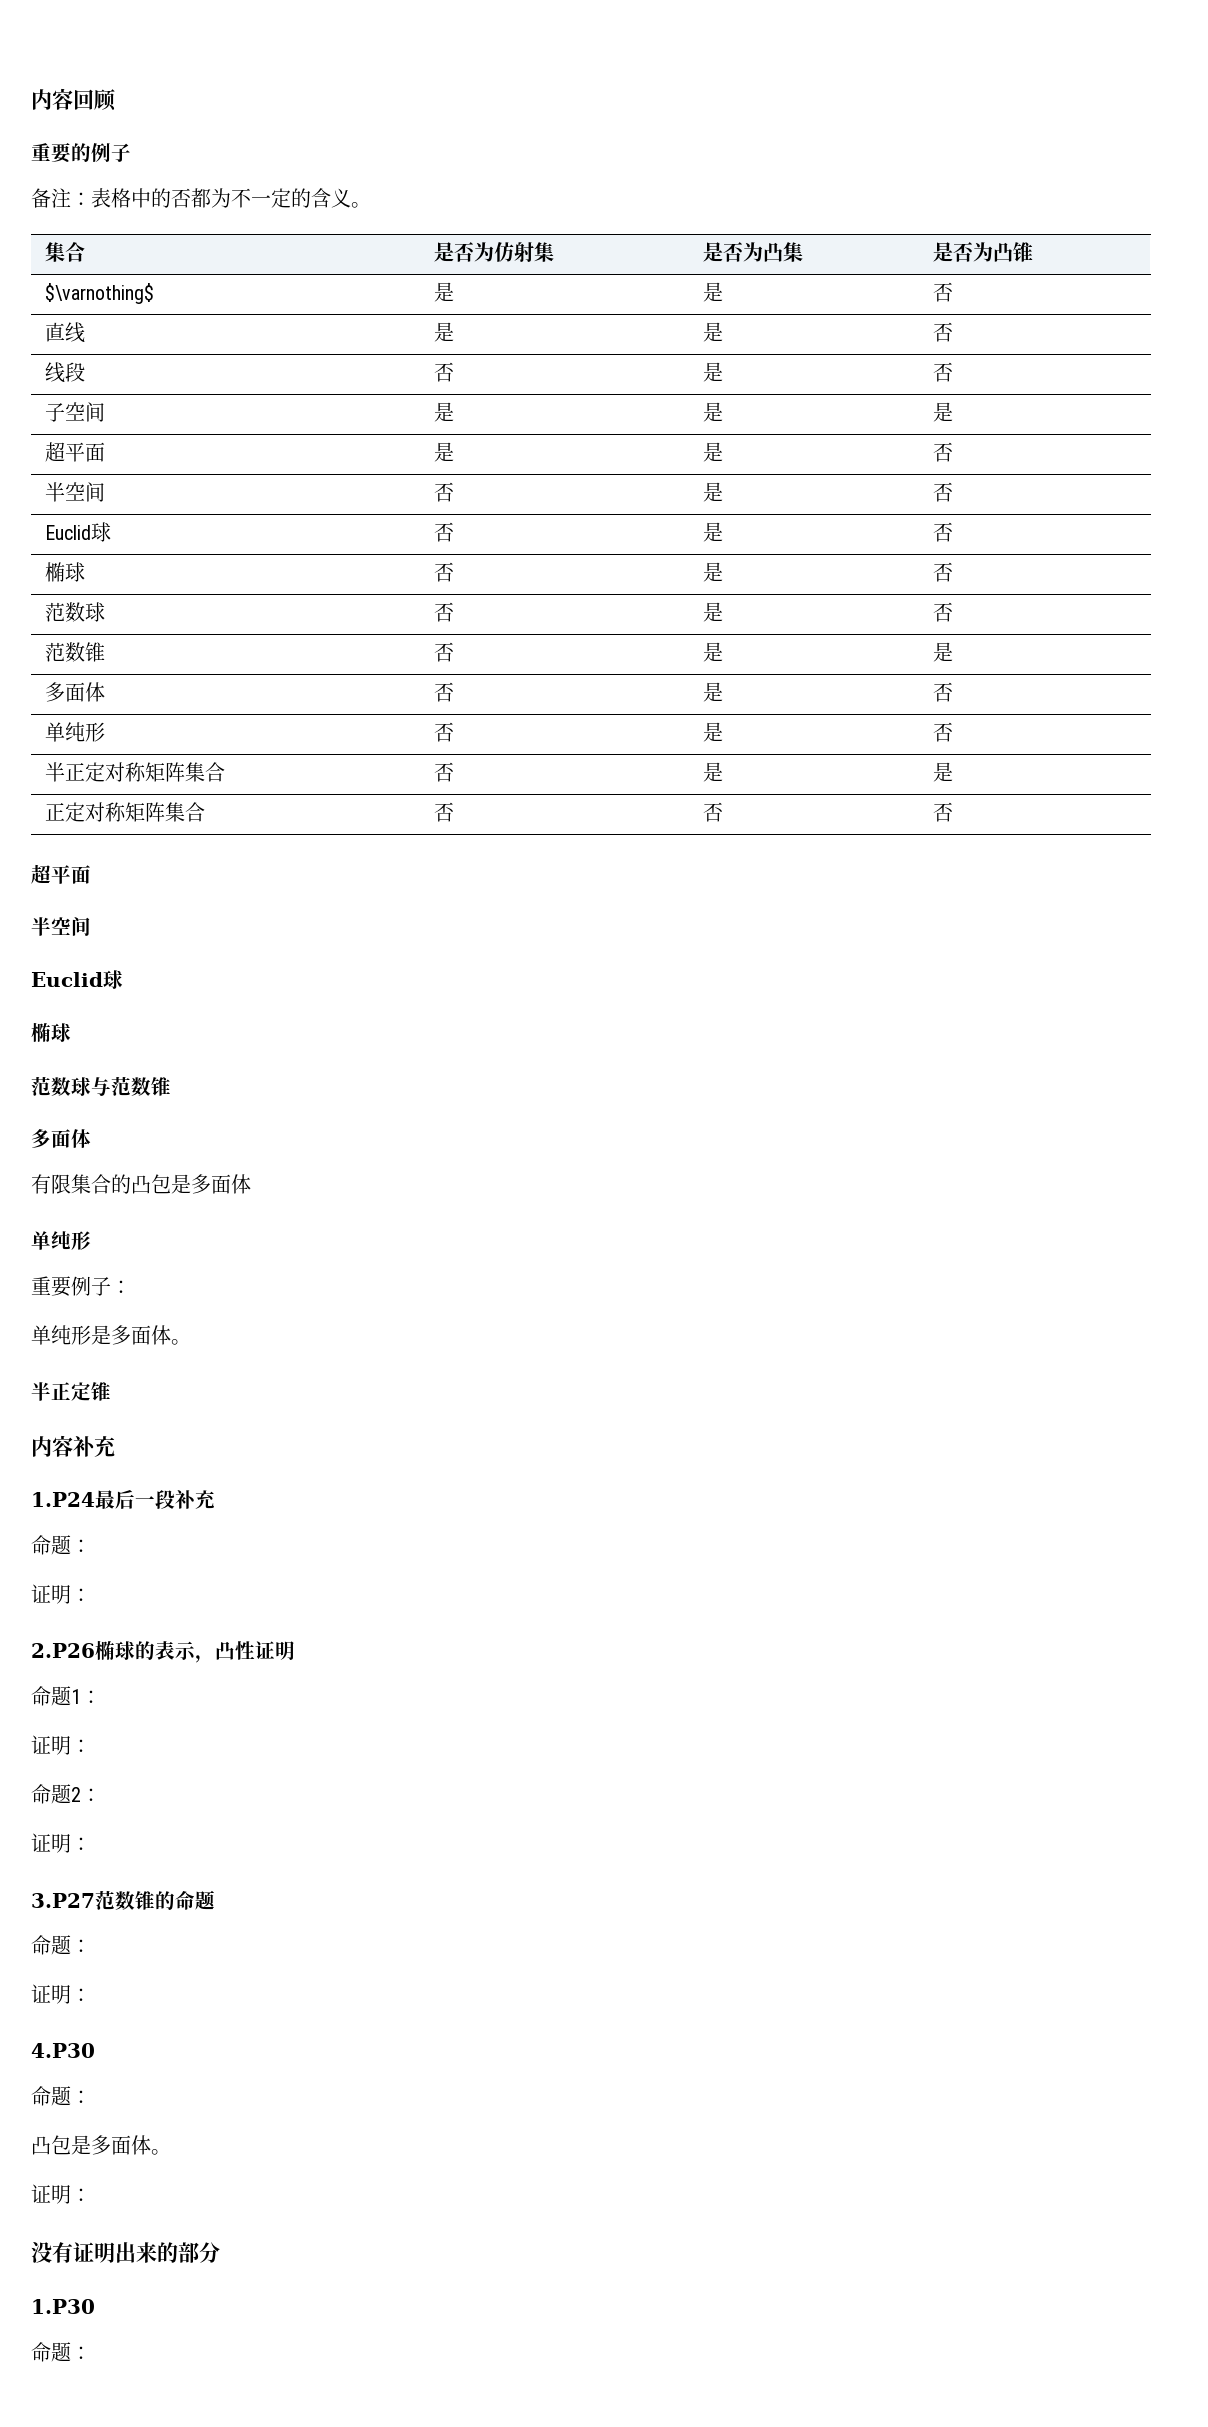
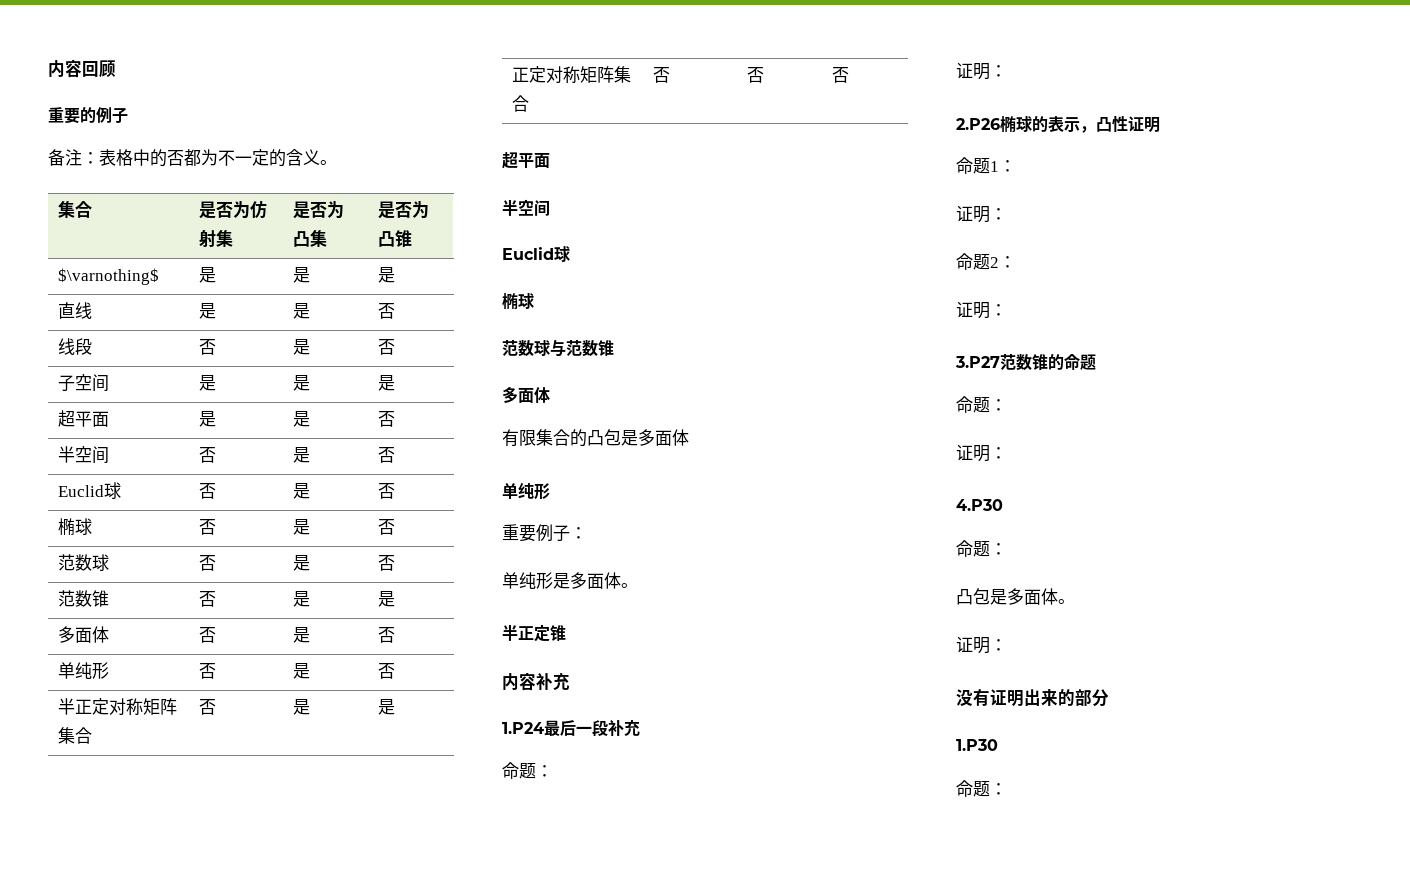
- $\varnothing$ | 是 | 是 | 否
+ $\varnothing$ | 是 | 是 | 是

